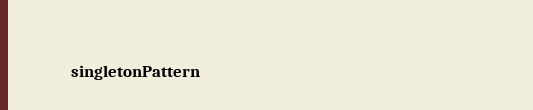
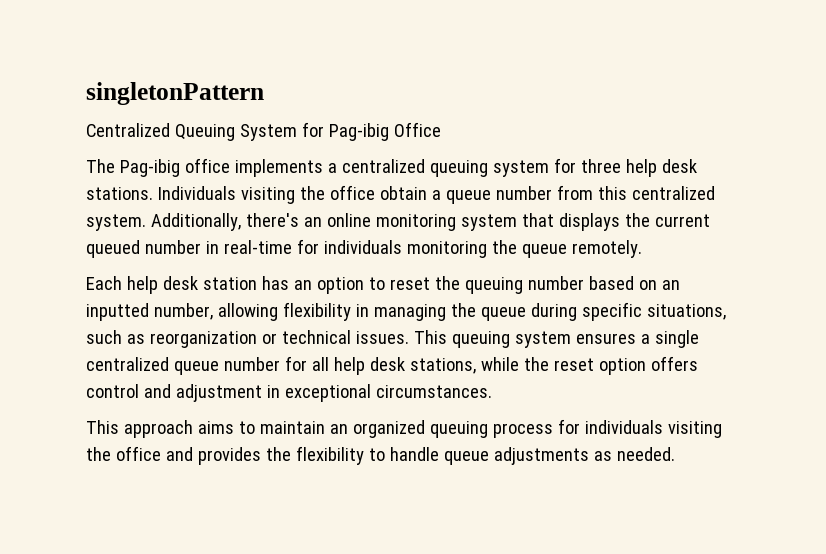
+ Centralized Queuing System for Pag-ibig Office
+ The Pag-ibig office implements a centralized queuing system for three help desk stations. Individuals visiting the office obtain a queue number from this centralized system. Additionally, there's an online monitoring system that displays the current queued number in real-time for individuals monitoring the queue remotely.
+ Each help desk station has an option to reset the queuing number based on an inputted number, allowing flexibility in managing the queue during specific situations, such as reorganization or technical issues. This queuing system ensures a single centralized queue number for all help desk stations, while the reset option offers control and adjustment in exceptional circumstances.
+ This approach aims to maintain an organized queuing process for individuals visiting the office and provides the flexibility to handle queue adjustments as needed.

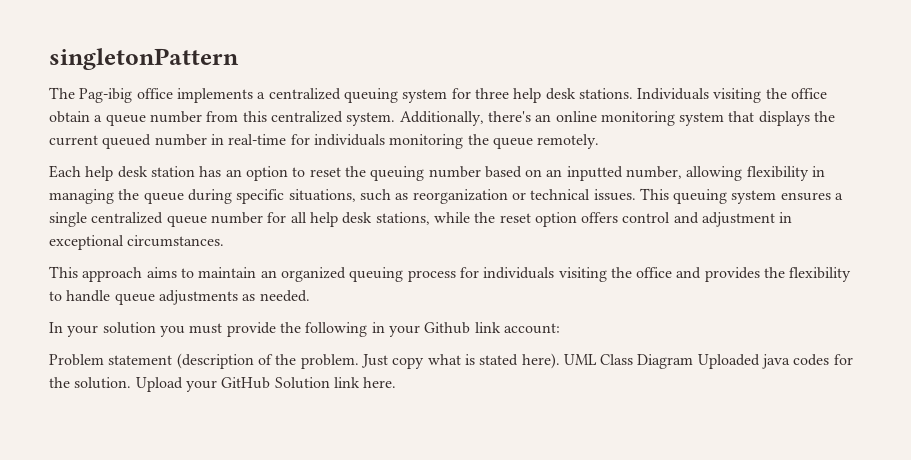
- Centralized Queuing System for Pag-ibig Office
+ In your solution you must provide the following in your Github link account:
+ Problem statement (description of the problem. Just copy what is stated here). UML Class Diagram Uploaded java codes for the solution. Upload your GitHub Solution link here.

